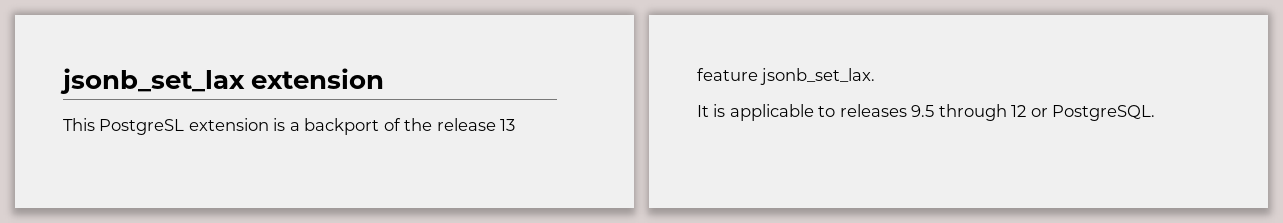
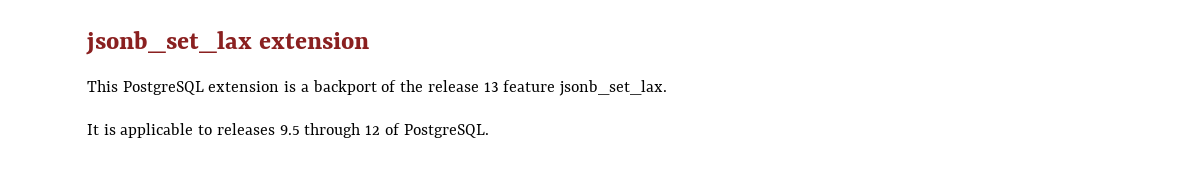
- This PostgreSL extension is a backport of the release 13 feature jsonb_set_lax.
+ This PostgreSQL extension is a backport of the release 13 feature jsonb_set_lax.
- It is applicable to releases 9.5 through 12 or PostgreSQL.
+ It is applicable to releases 9.5 through 12 of PostgreSQL.

